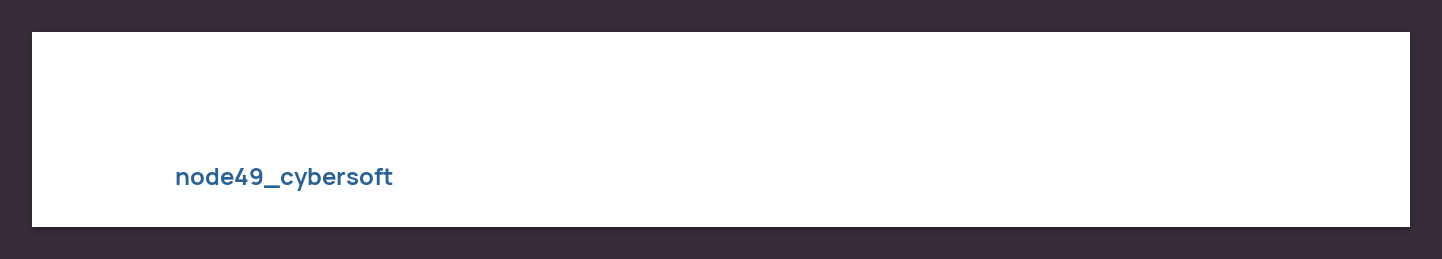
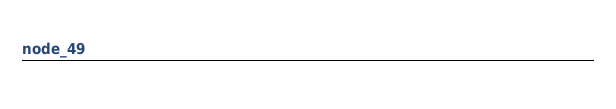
- node49_cybersoft
+ node_49

